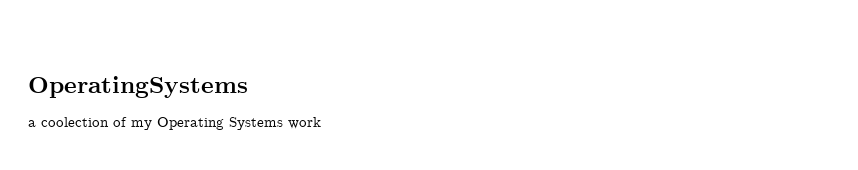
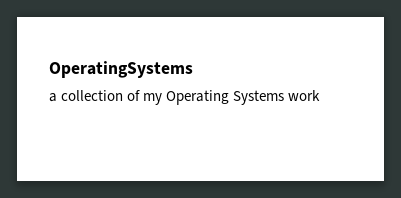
- a coolection of my Operating Systems work
+ a collection of my Operating Systems work

